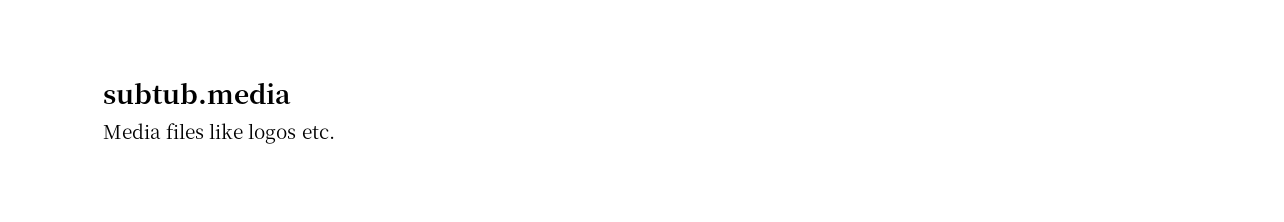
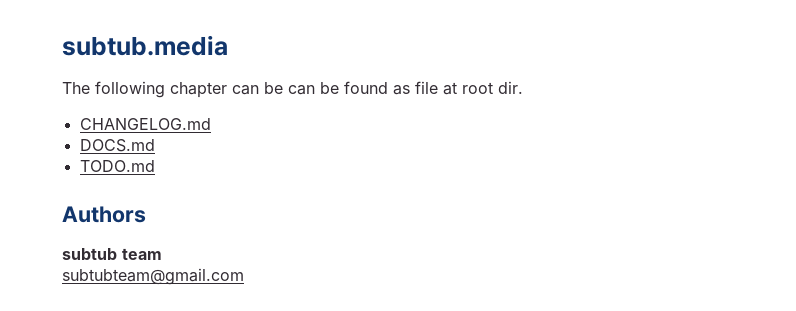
- Media files like logos etc.
+ The following chapter can be can be found as file at root dir.
+ CHANGELOG.md
+ DOCS.md
+ TODO.md
+ Authors
+ subtub team
+ subtubteam@gmail.com

